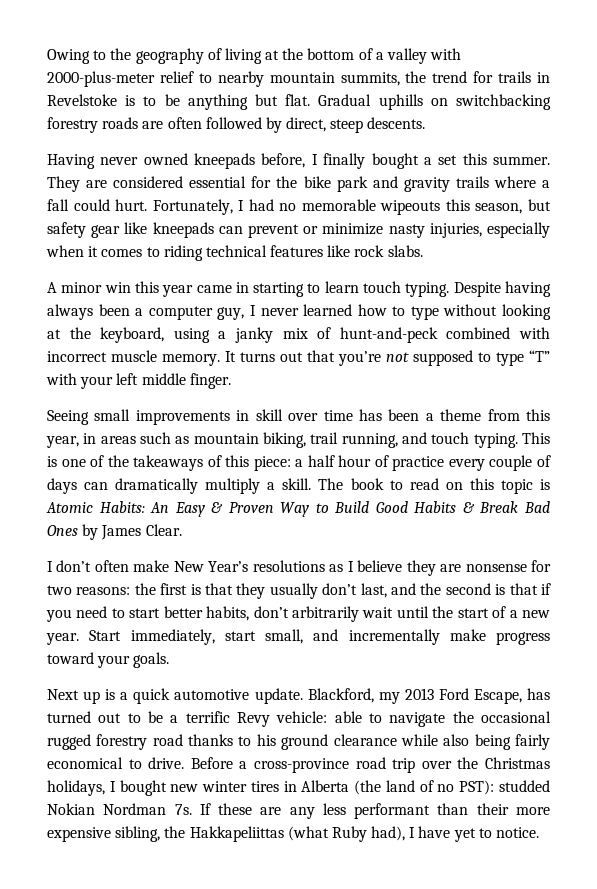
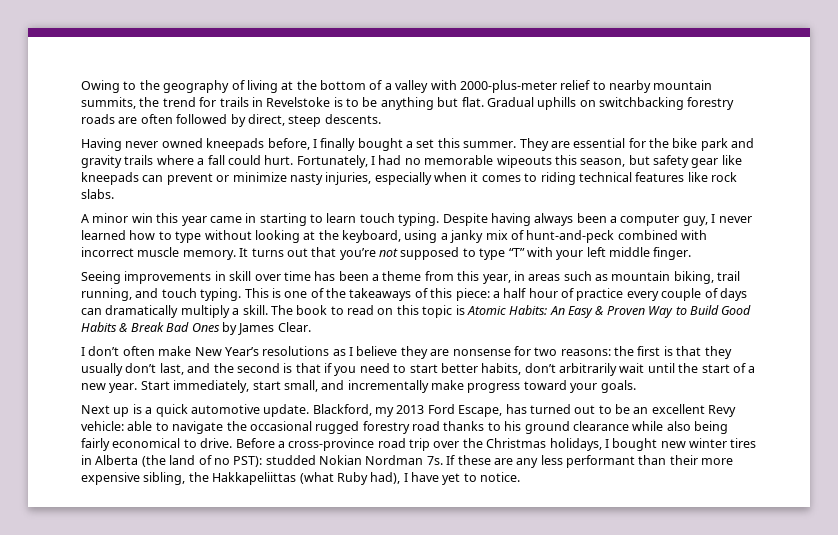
- They are considered essential for the bike park and gravity trails where a fall could hurt.
+ They are essential for the bike park and gravity trails where a fall could hurt.
- Seeing small improvements in skill over time has been a theme from this year, in areas such as mountain biking, trail running, and touch typing.
+ Seeing improvements in skill over time has been a theme from this year, in areas such as mountain biking, trail running, and touch typing.
- Blackford, my 2013 Ford Escape, has turned out to be a terrific Revy vehicle: able to navigate the occasional rugged forestry road thanks to his ground clearance while also being fairly economical to drive.
+ Blackford, my 2013 Ford Escape, has turned out to be an excellent Revy vehicle: able to navigate the occasional rugged forestry road thanks to his ground clearance while also being fairly economical to drive.

